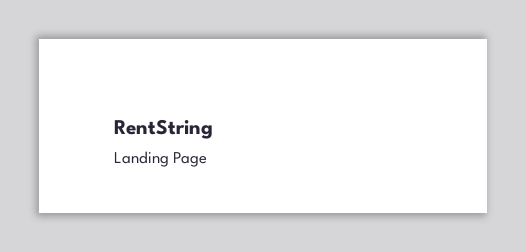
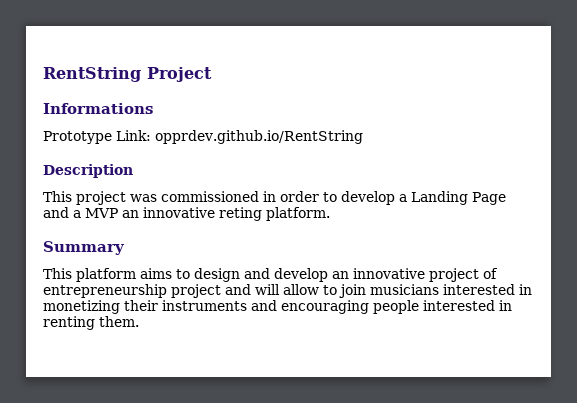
- RentString
- Landing Page
+ RentString Project
+ Informations
+ Prototype Link: opprdev.github.io/RentString
+ Description
+ This project was commissioned in order to develop a Landing Page and a MVP an innovative reting platform.
+ Summary
+ This platform aims to design and develop an innovative project of entrepreneurship project and will allow to join musicians interested in monetizing their instruments and encouraging people interested in renting them.

